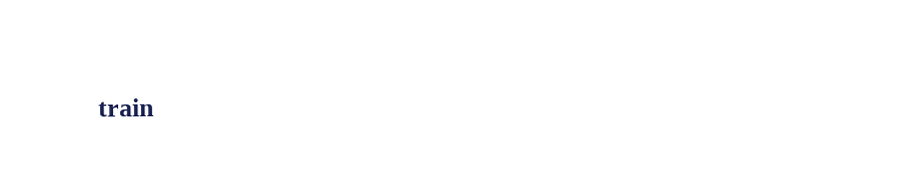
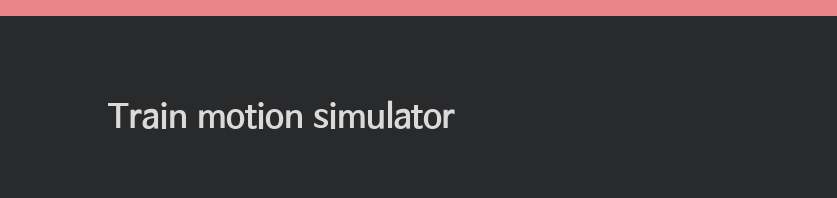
- train
+ Train motion simulator

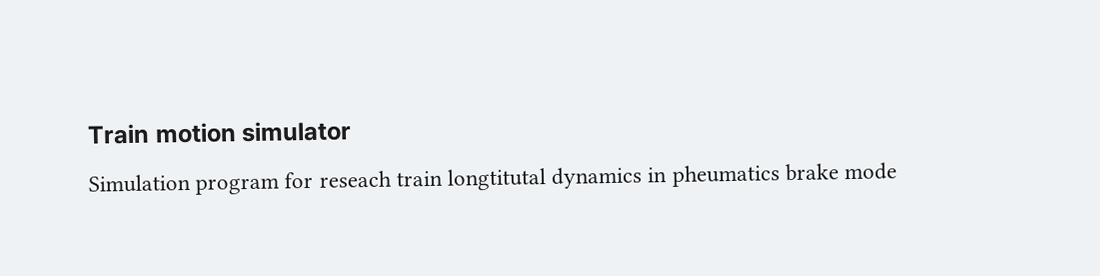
+ Simulation program for reseach train longtitutal dynamics in pheumatics brake mode

